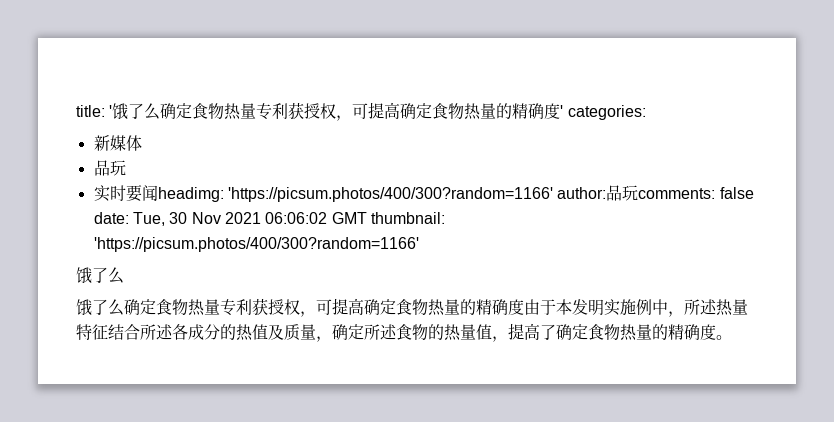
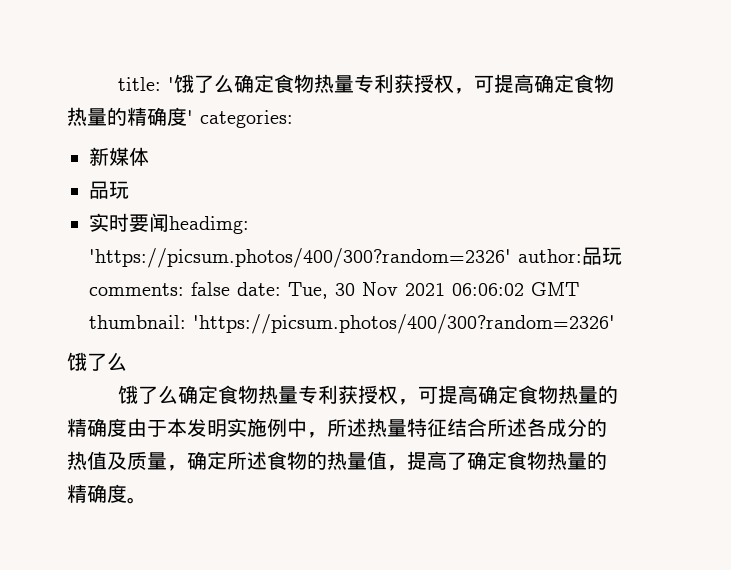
- 实时要闻headimg: 'https://picsum.photos/400/300?random=1166' author:品玩comments: false date: Tue, 30 Nov 2021 06:06:02 GMT thumbnail: 'https://picsum.photos/400/300?random=1166'
+ 实时要闻headimg: 'https://picsum.photos/400/300?random=2326' author:品玩comments: false date: Tue, 30 Nov 2021 06:06:02 GMT thumbnail: 'https://picsum.photos/400/300?random=2326'

